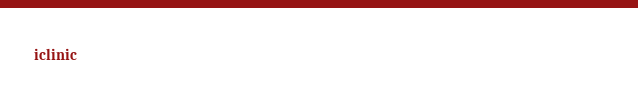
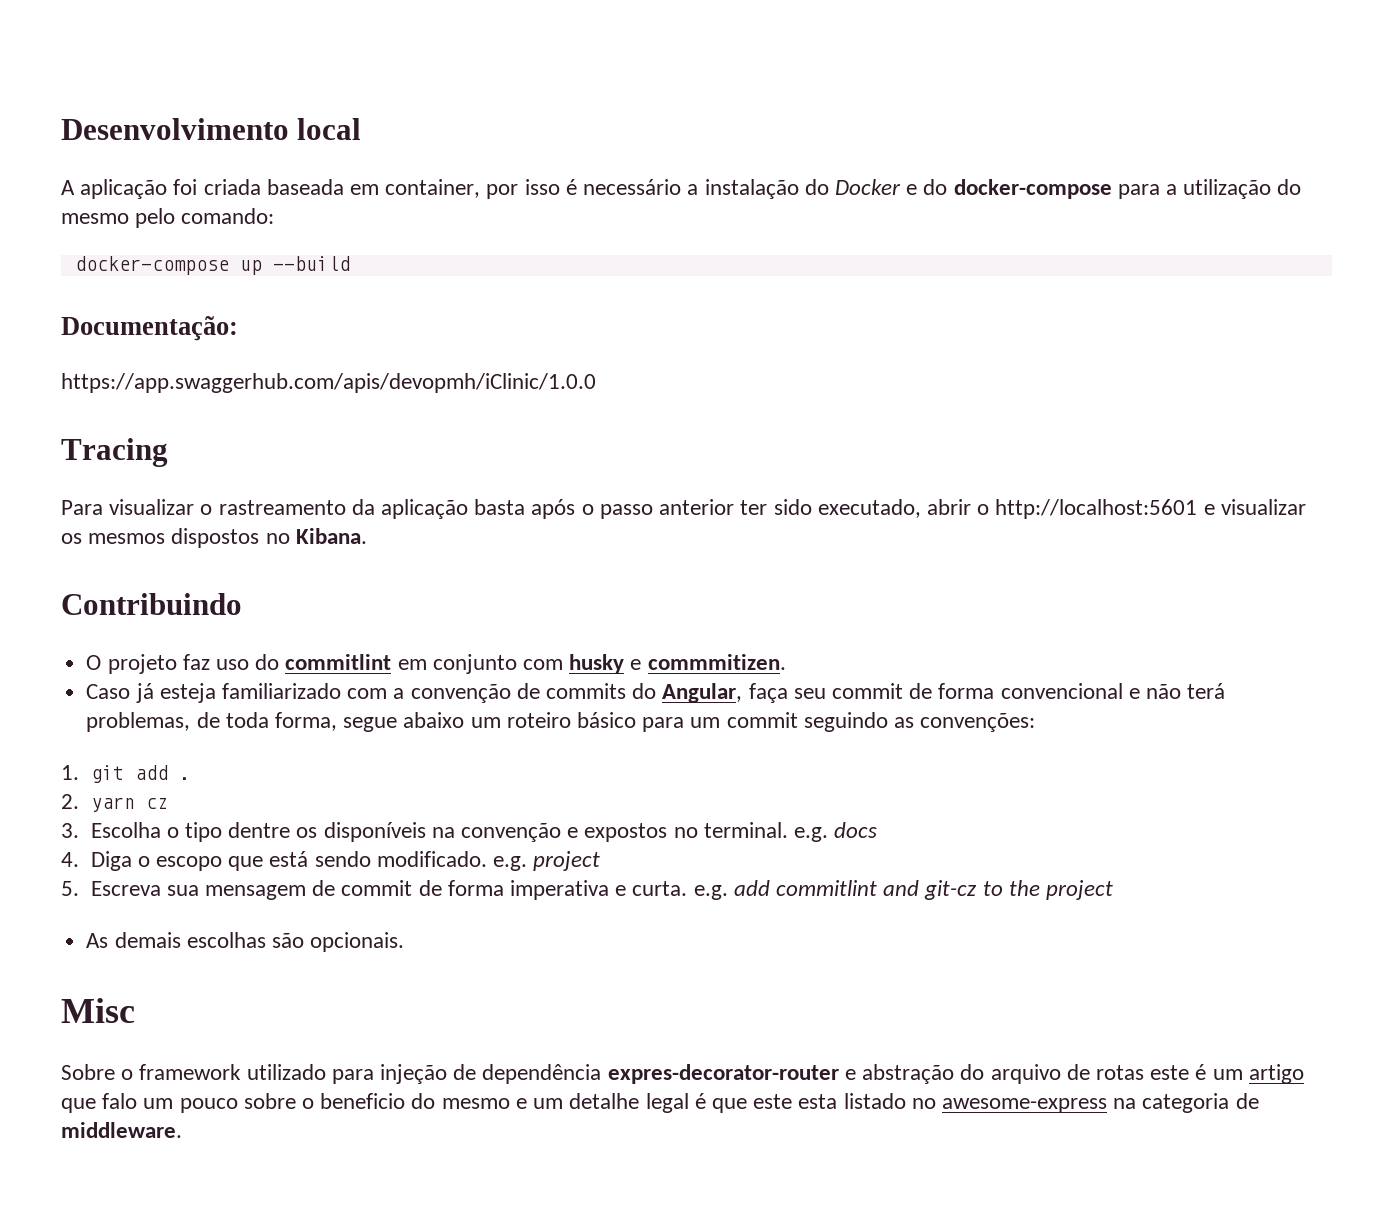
- iclinic
+ Desenvolvimento local
+ A aplicação foi criada baseada em container, por isso é necessário a instalação do Docker e do docker-compose para a utilização do mesmo pelo comando:
+ docker-compose up --build
+ Documentação:
+ https://app.swaggerhub.com/apis/devopmh/iClinic/1.0.0
+ Tracing
+ Para visualizar o rastreamento da aplicação basta após o passo anterior ter sido executado, abrir o http://localhost:5601 e visualizar os mesmos dispostos no Kibana.
+ Contribuindo
+ O projeto faz uso do commitlint em conjunto com husky e commmitizen.
+ Caso já esteja familiarizado com a convenção de commits do Angular, faça seu commit de forma convencional e não terá problemas, de toda forma, segue abaixo um roteiro básico para um commit seguindo as convenções:
+ 1. git add .
+ 2. yarn cz
+ 3. Escolha o tipo dentre os disponíveis na convenção e expostos no terminal. e.g. docs
+ 4. Diga o escopo que está sendo modificado. e.g. project
+ 5. Escreva sua mensagem de commit de forma imperativa e curta. e.g. add commitlint and git-cz to the project
+ As demais escolhas são opcionais.
+ Misc
+ Sobre o framework utilizado para injeção de dependência expres-decorator-router e abstração do arquivo de rotas este é um artigo que falo um pouco sobre o beneficio do mesmo e um detalhe legal é que este esta listado no awesome-express na categoria de middleware.

